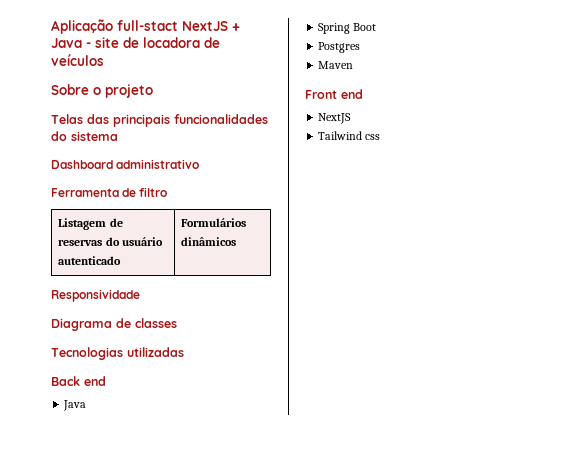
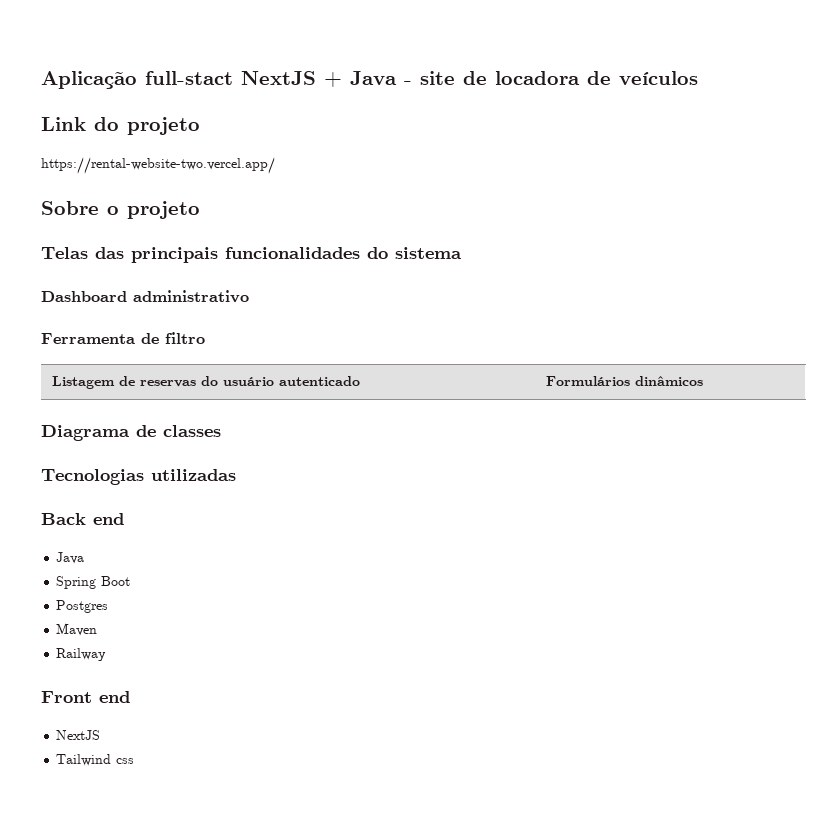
+ Link do projeto
+ https://rental-website-two.vercel.app/
- Responsividade
+ Railway

